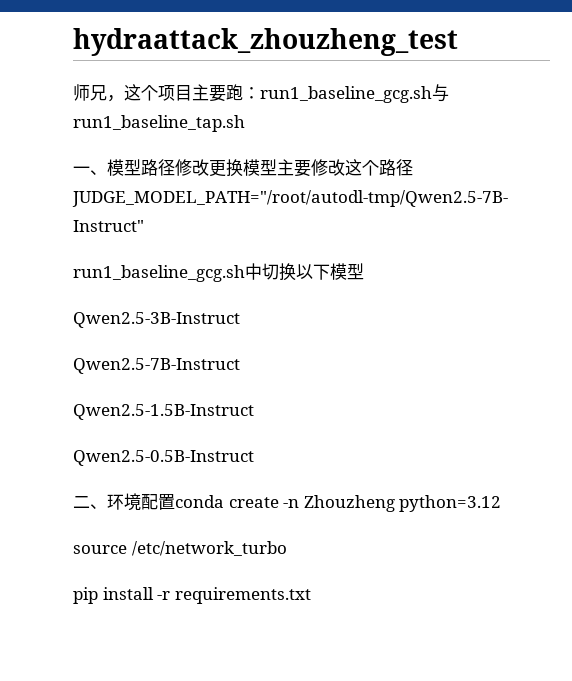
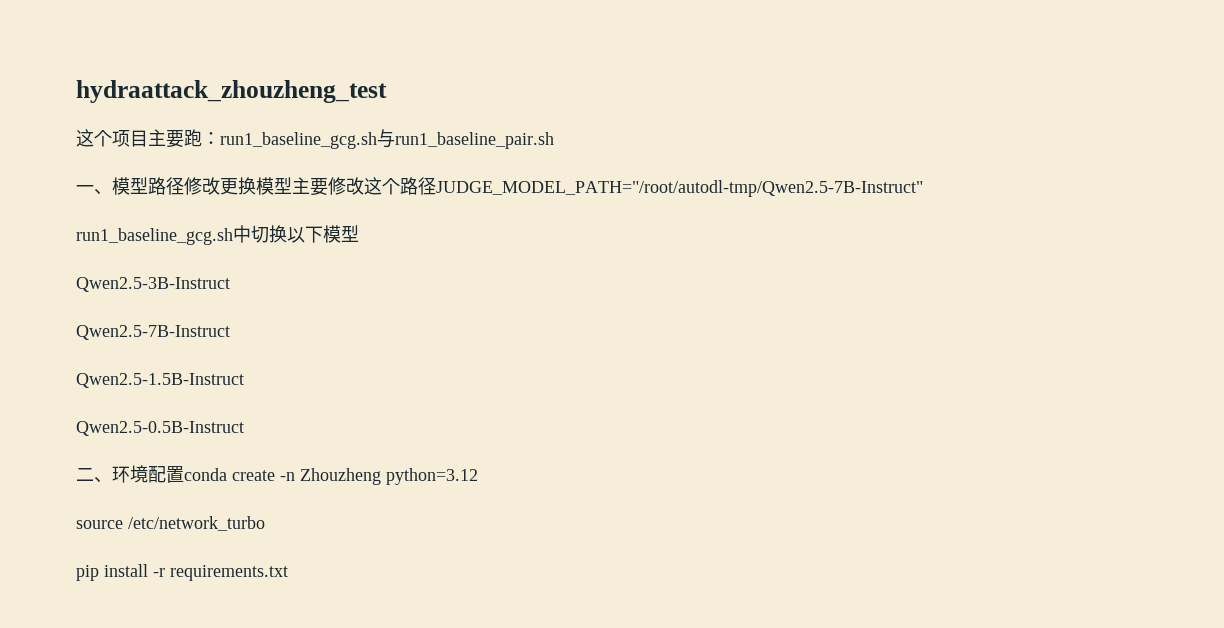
- 师兄，这个项目主要跑：run1_baseline_gcg.sh与run1_baseline_tap.sh
+ 这个项目主要跑：run1_baseline_gcg.sh与run1_baseline_pair.sh

